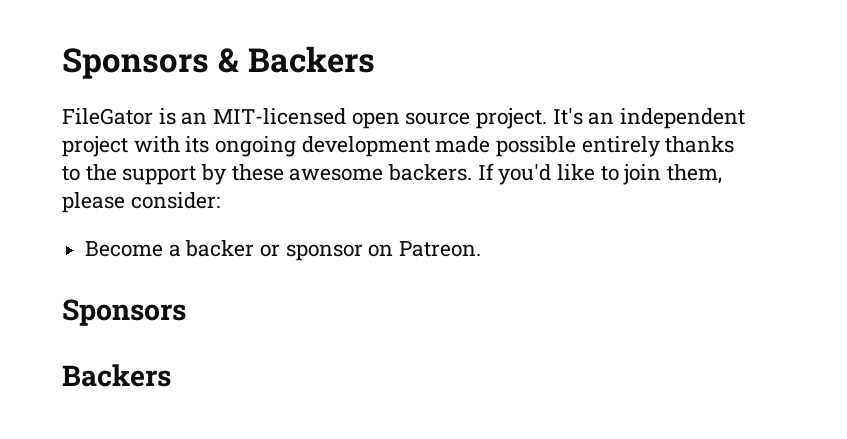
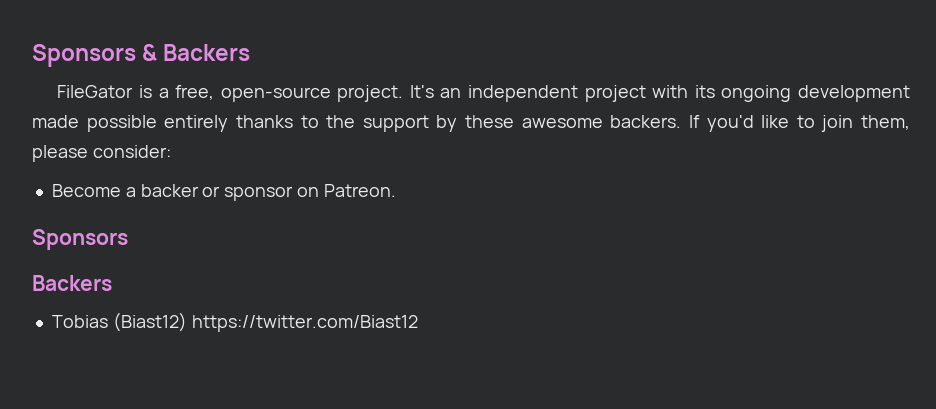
- FileGator is an MIT-licensed open source project.
+ FileGator is a free, open-source project.
+ Tobias (Biast12) https://twitter.com/Biast12

